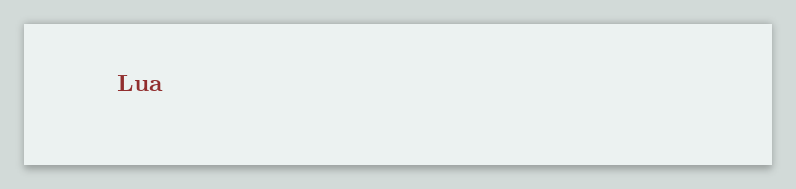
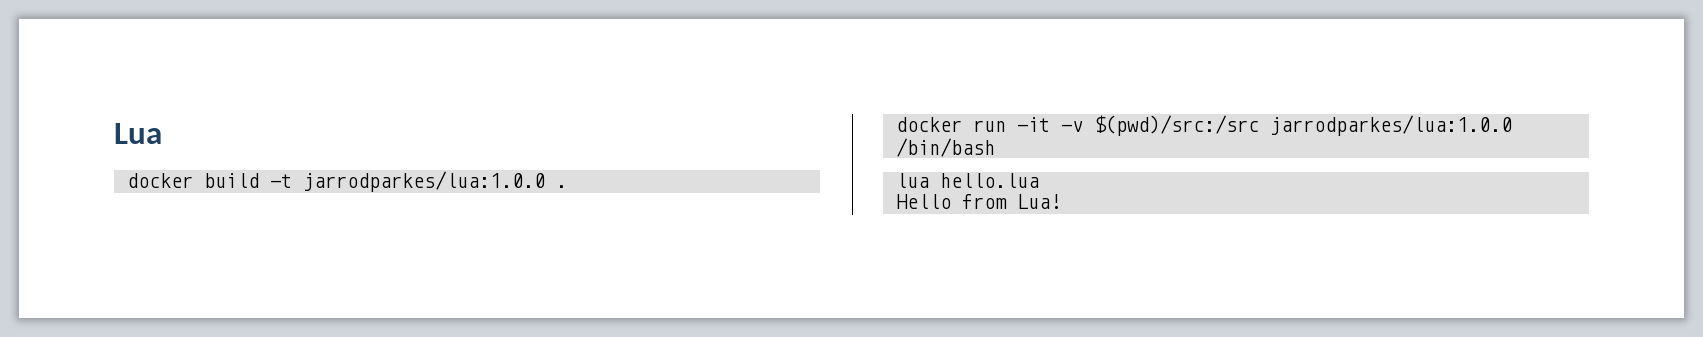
+ docker build -t jarrodparkes/lua:1.0.0 .
+ docker run -it -v $(pwd)/src:/src jarrodparkes/lua:1.0.0 /bin/bash
+ lua hello.lua
+ Hello from Lua!

